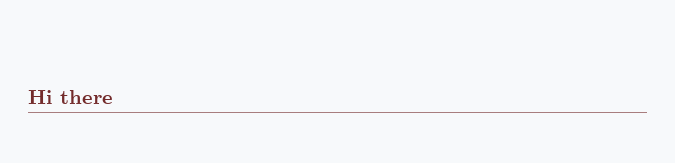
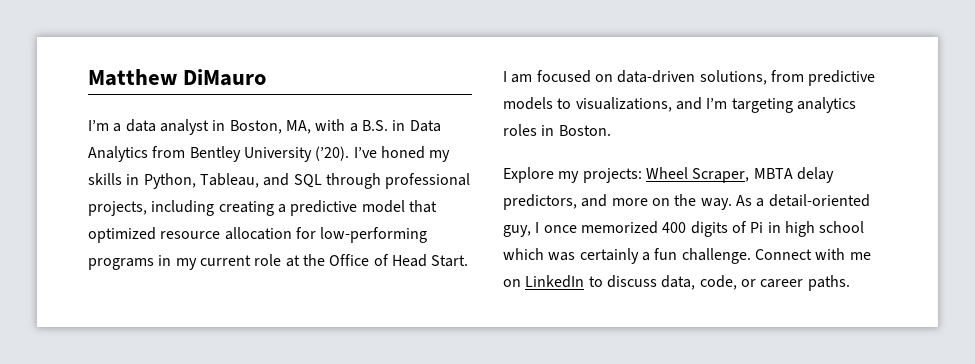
- Hi there
+ Matthew DiMauro
+ I’m a data analyst in Boston, MA, with a B.S. in Data Analytics from Bentley University (’20). I’ve honed my skills in Python, Tableau, and SQL through professional projects, including creating a predictive model that optimized resource allocation for low-performing programs in my current role at the Office of Head Start. I am focused on data-driven solutions, from predictive models to visualizations, and I’m targeting analytics roles in Boston.
+ Explore my projects: Wheel Scraper, MBTA delay predictors, and more on the way. As a detail-oriented guy, I once memorized 400 digits of Pi in high school which was certainly a fun challenge. Connect with me on LinkedIn to discuss data, code, or career paths.

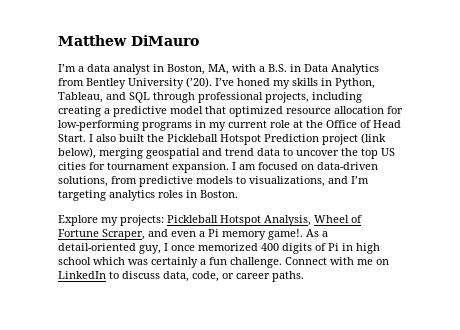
- I am focused on data-driven solutions, from predictive models to visualizations, and I’m targeting analytics roles in Boston.
+ I also built the Pickleball Hotspot Prediction project (link below), merging geospatial and trend data to uncover the top US cities for tournament expansion. I am focused on data-driven solutions, from predictive models to visualizations, and I’m targeting analytics roles in Boston.
- Explore my projects: Wheel Scraper, MBTA delay predictors, and more on the way.
+ Explore my projects: Pickleball Hotspot Analysis, Wheel of Fortune Scraper, and even a Pi memory game!.

